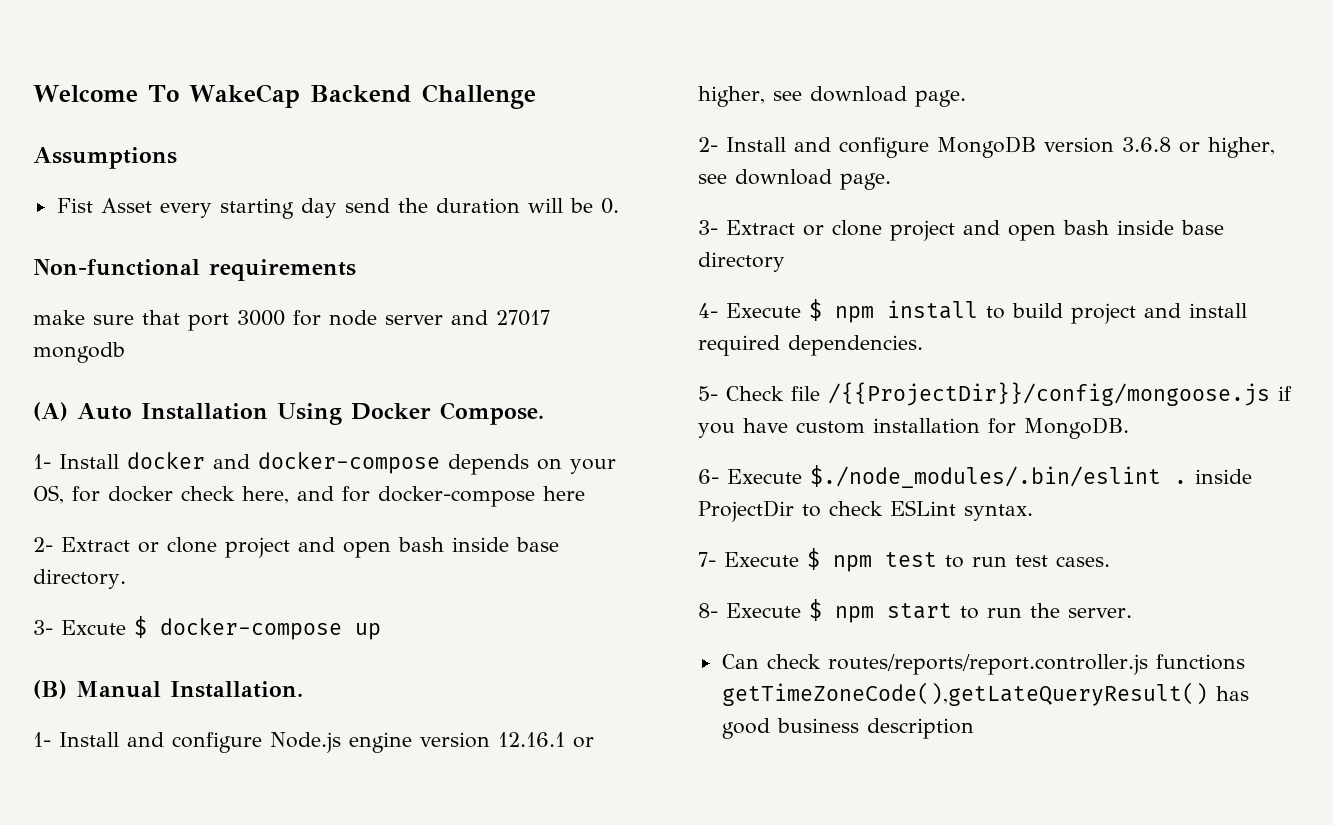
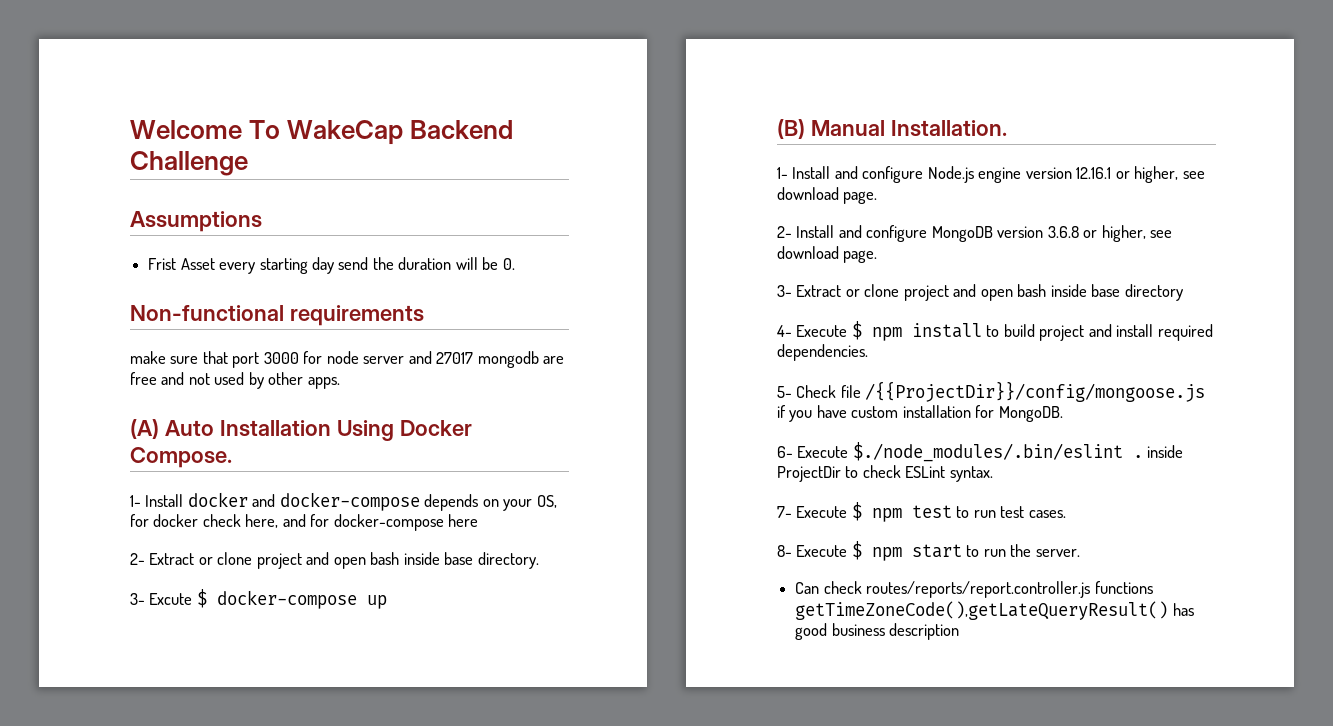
- Fist Asset every starting day send the duration will be 0.
+ Frist Asset every starting day send the duration will be 0.
- make sure that port 3000 for node server and 27017 mongodb
+ make sure that port 3000 for node server and 27017 mongodb are free and not used by other apps.

